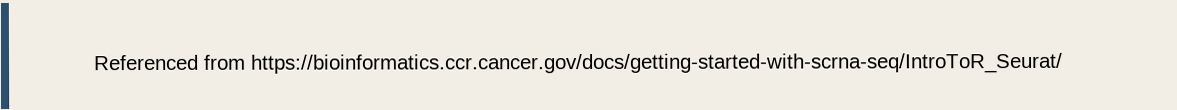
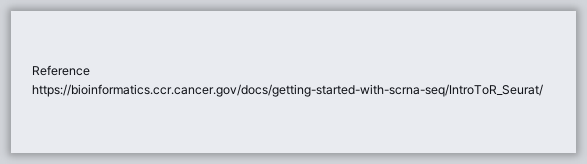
- Referenced from https://bioinformatics.ccr.cancer.gov/docs/getting-started-with-scrna-seq/IntroToR_Seurat/
+ Reference https://bioinformatics.ccr.cancer.gov/docs/getting-started-with-scrna-seq/IntroToR_Seurat/

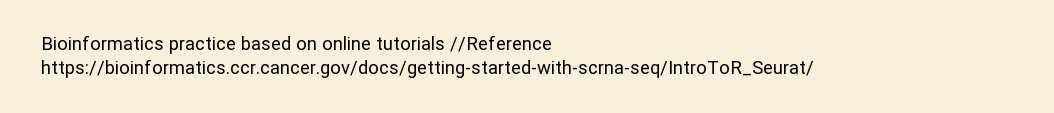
- Reference https://bioinformatics.ccr.cancer.gov/docs/getting-started-with-scrna-seq/IntroToR_Seurat/
+ Bioinformatics practice based on online tutorials //Reference https://bioinformatics.ccr.cancer.gov/docs/getting-started-with-scrna-seq/IntroToR_Seurat/

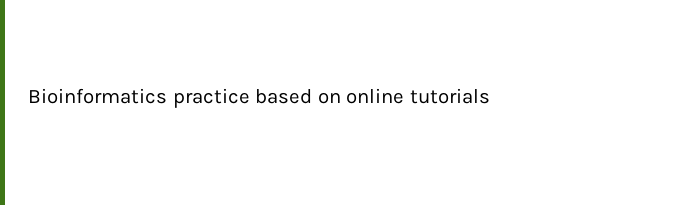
- Bioinformatics practice based on online tutorials //Reference https://bioinformatics.ccr.cancer.gov/docs/getting-started-with-scrna-seq/IntroToR_Seurat/
+ Bioinformatics practice based on online tutorials

